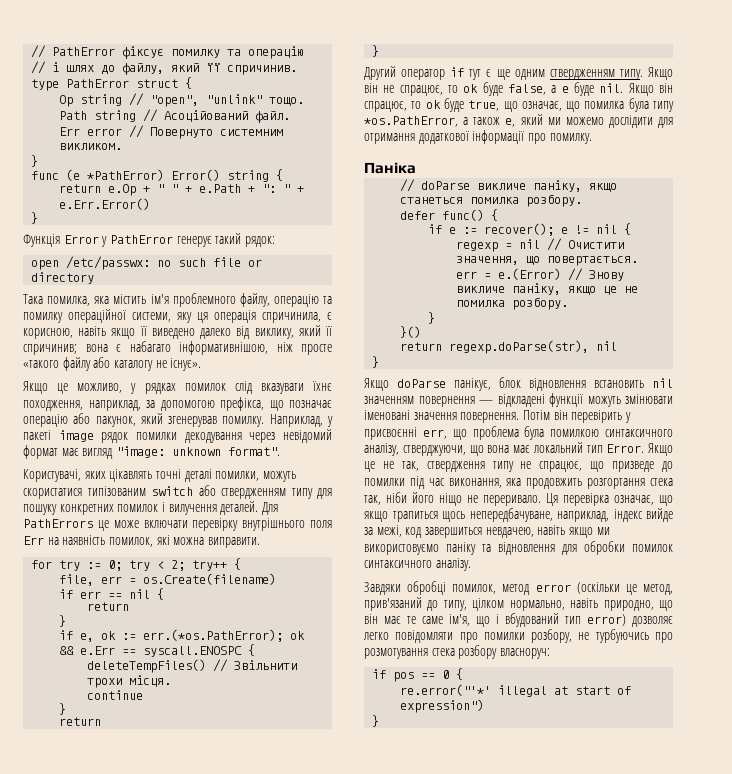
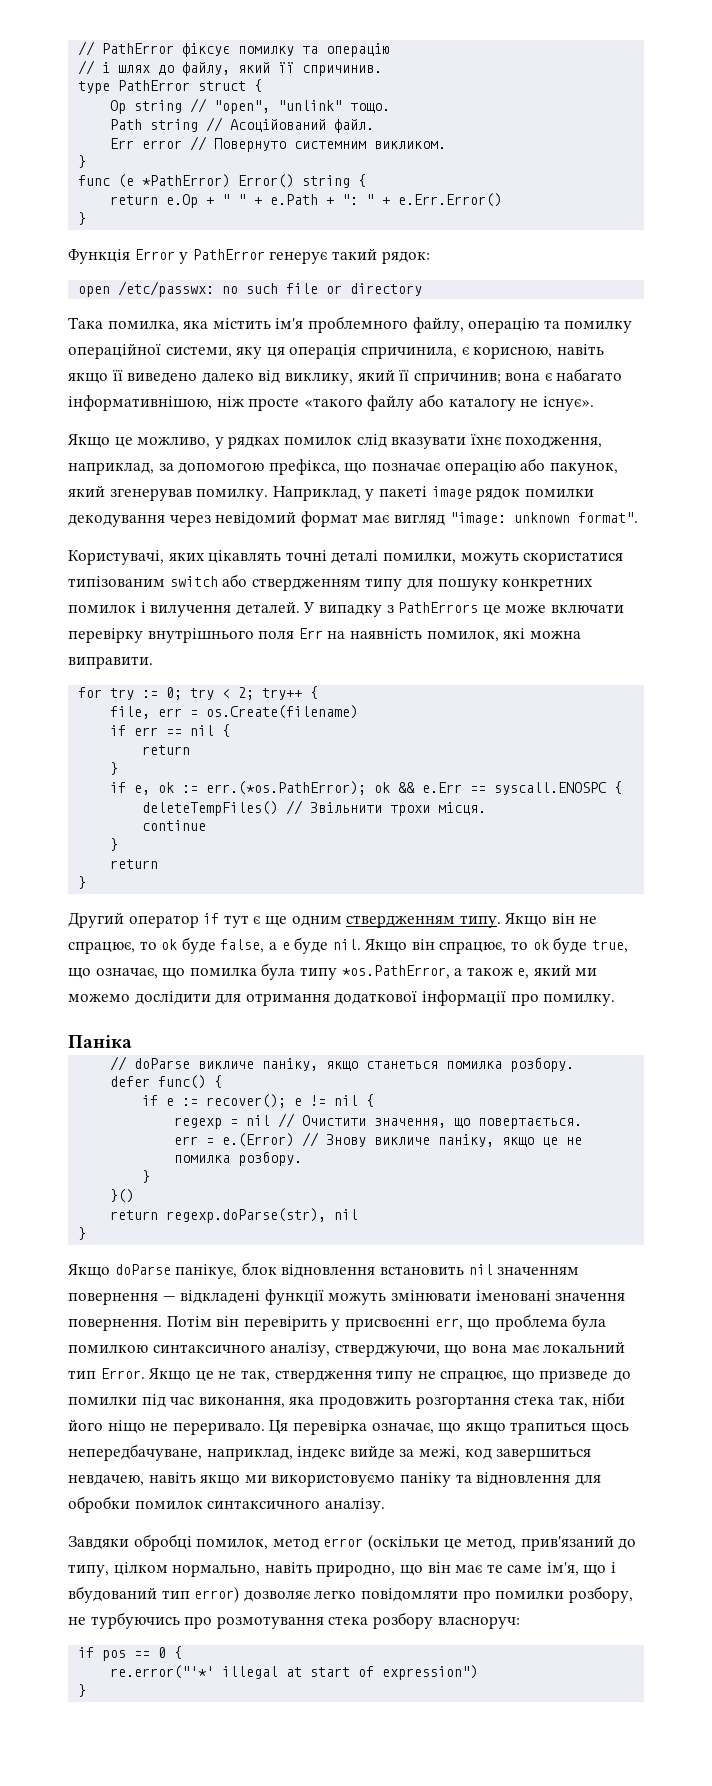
- Для PathErrors це може включати перевірку внутрішнього поля Err на наявність помилок, які можна виправити.
+ У випадку з PathErrors це може включати перевірку внутрішнього поля Err на наявність помилок, які можна виправити.

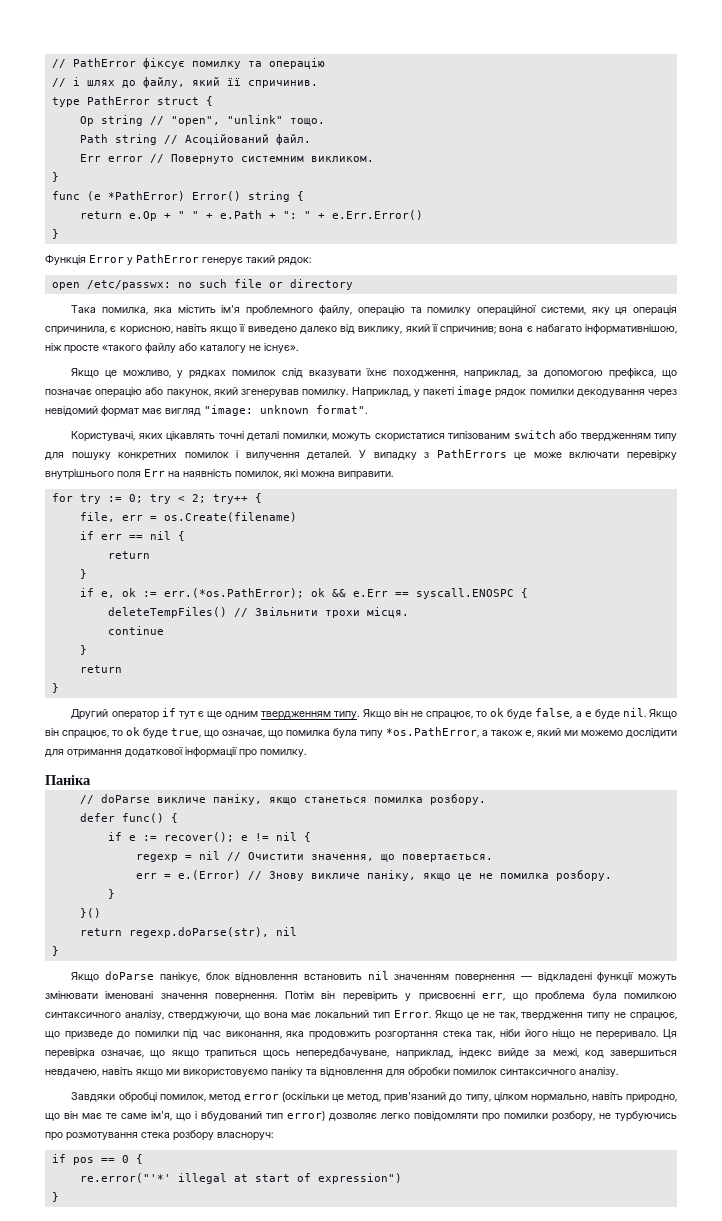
- Користувачі, яких цікавлять точні деталі помилки, можуть скористатися типізованим switch або ствердженням типу для пошуку конкретних помилок і вилучення деталей.
+ Користувачі, яких цікавлять точні деталі помилки, можуть скористатися типізованим switch або твердженням типу для пошуку конкретних помилок і вилучення деталей.
- Другий оператор if тут є ще одним ствердженням типу.
+ Другий оператор if тут є ще одним твердженням типу.
- Якщо це не так, ствердження типу не спрацює, що призведе до помилки під час виконання, яка продовжить розгортання стека так, ніби його ніщо не переривало.
+ Якщо це не так, твердження типу не спрацює, що призведе до помилки під час виконання, яка продовжить розгортання стека так, ніби його ніщо не переривало.

